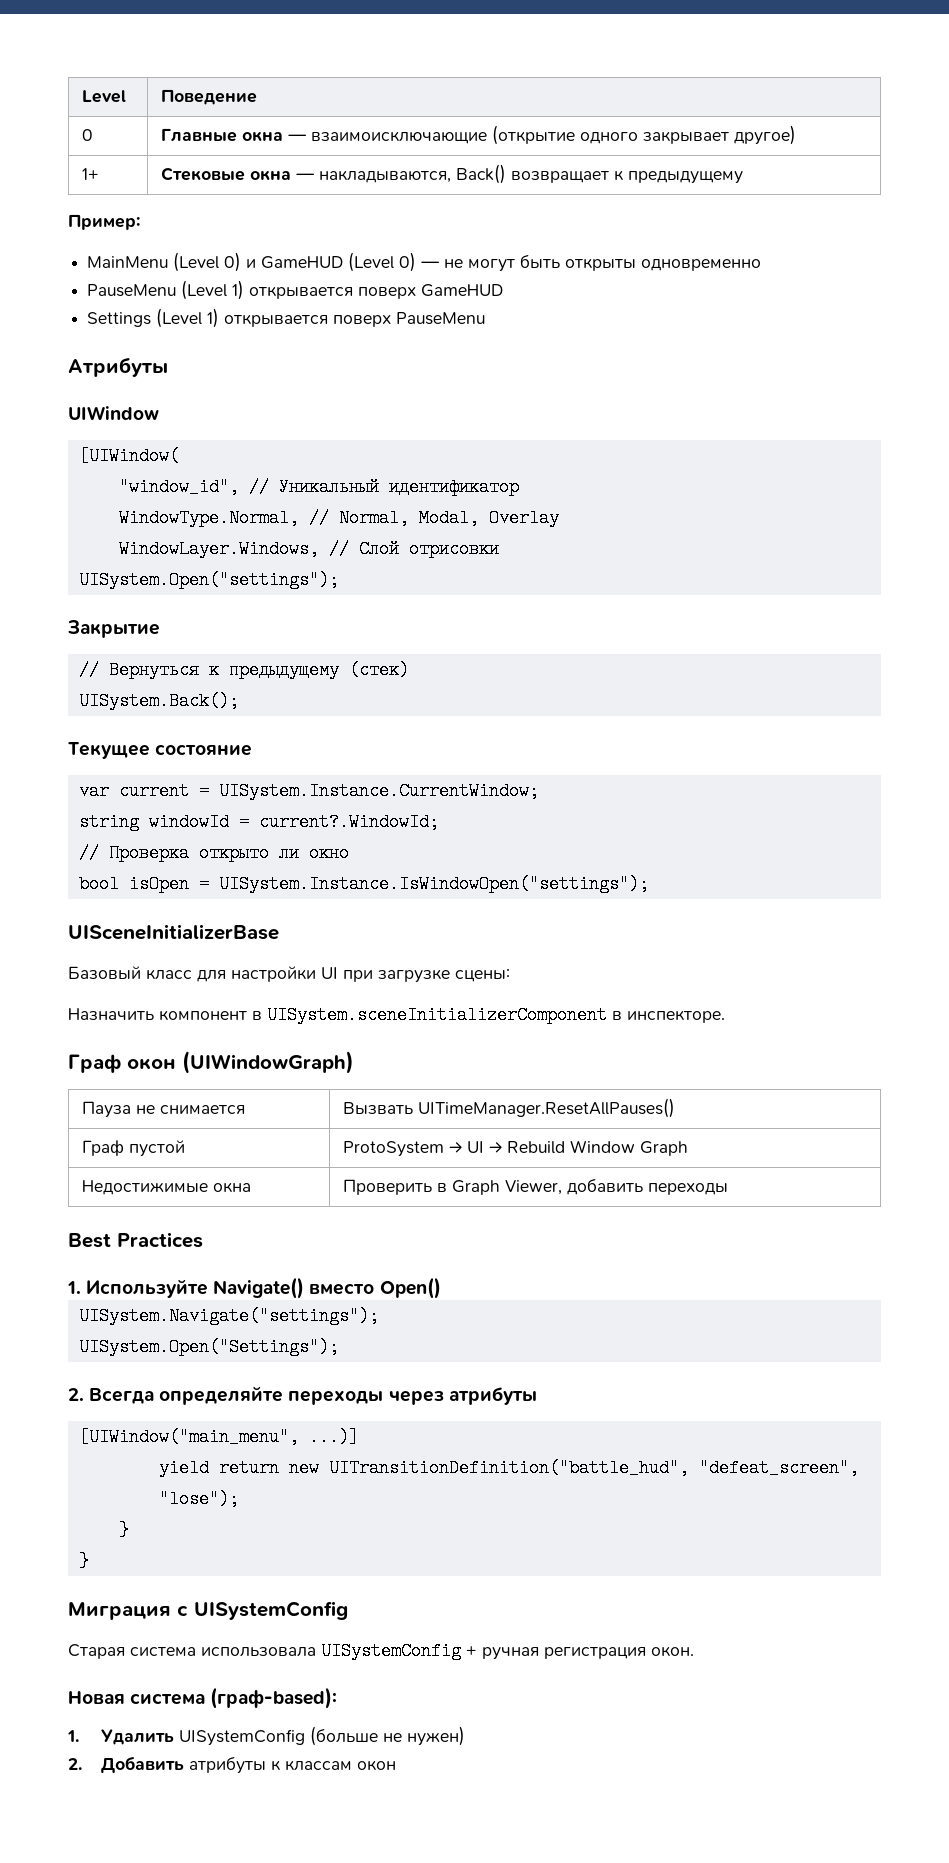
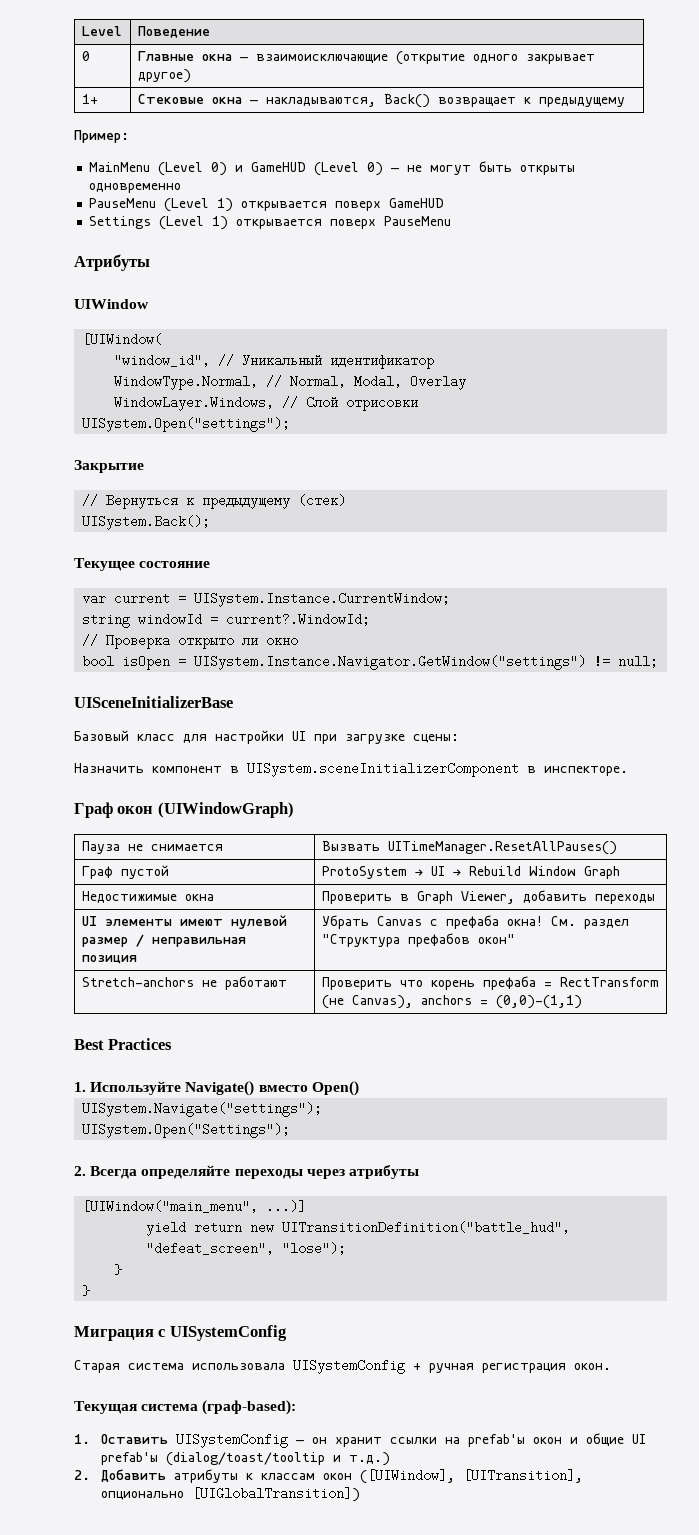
- bool isOpen = UISystem.Instance.IsWindowOpen("settings");
+ bool isOpen = UISystem.Instance.Navigator.GetWindow("settings") != null;
+ UI элементы имеют нулевой размер / неправильная позиция | Убрать Canvas с префаба окна! См. раздел "Структура префабов окон"
+ Stretch-anchors не работают | Проверить что корень префаба = RectTransform (не Canvas), anchors = (0,0)-(1,1)
- Новая система (граф-based):
+ Текущая система (граф-based):
- 1. Удалить UISystemConfig (больше не нужен)
+ 1. Оставить UISystemConfig — он хранит ссылки на prefab'ы окон и общие UI prefab'ы (dialog/toast/tooltip и т.д.)
- 2. Добавить атрибуты к классам окон
+ 2. Добавить атрибуты к классам окон ([UIWindow], [UITransition], опционально [UIGlobalTransition])

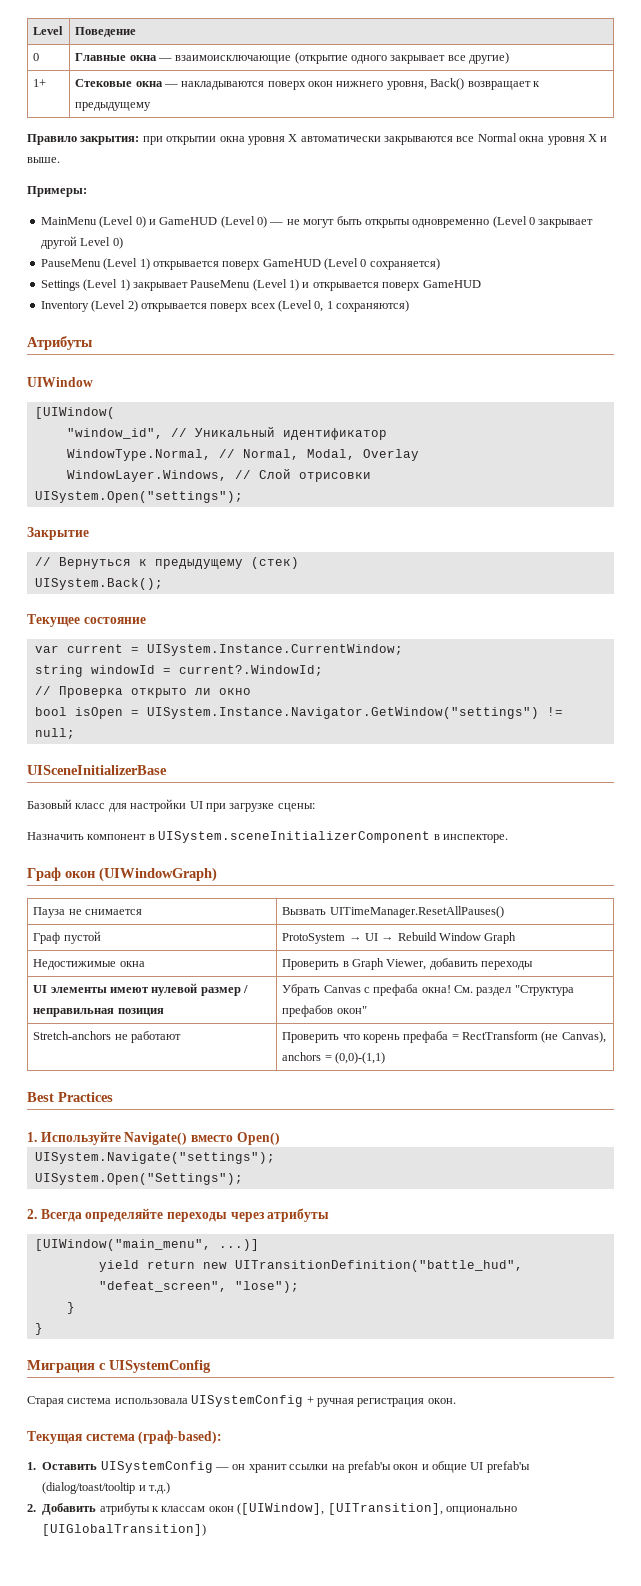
- 0 | Главные окна — взаимоисключающие (открытие одного закрывает другое)
+ 0 | Главные окна — взаимоисключающие (открытие одного закрывает все другие)
- 1+ | Стековые окна — накладываются, Back() возвращает к предыдущему
+ 1+ | Стековые окна — накладываются поверх окон нижнего уровня, Back() возвращает к предыдущему
- Пример:
+ Правило закрытия: при открытии окна уровня X автоматически закрываются все Normal окна уровня X и выше.
+ Примеры:
- MainMenu (Level 0) и GameHUD (Level 0) — не могут быть открыты одновременно
+ MainMenu (Level 0) и GameHUD (Level 0) — не могут быть открыты одновременно (Level 0 закрывает другой Level 0)
- PauseMenu (Level 1) открывается поверх GameHUD
+ PauseMenu (Level 1) открывается поверх GameHUD (Level 0 сохраняется)
- Settings (Level 1) открывается поверх PauseMenu
+ Settings (Level 1) закрывает PauseMenu (Level 1) и открывается поверх GameHUD
+ Inventory (Level 2) открывается поверх всех (Level 0, 1 сохраняются)

